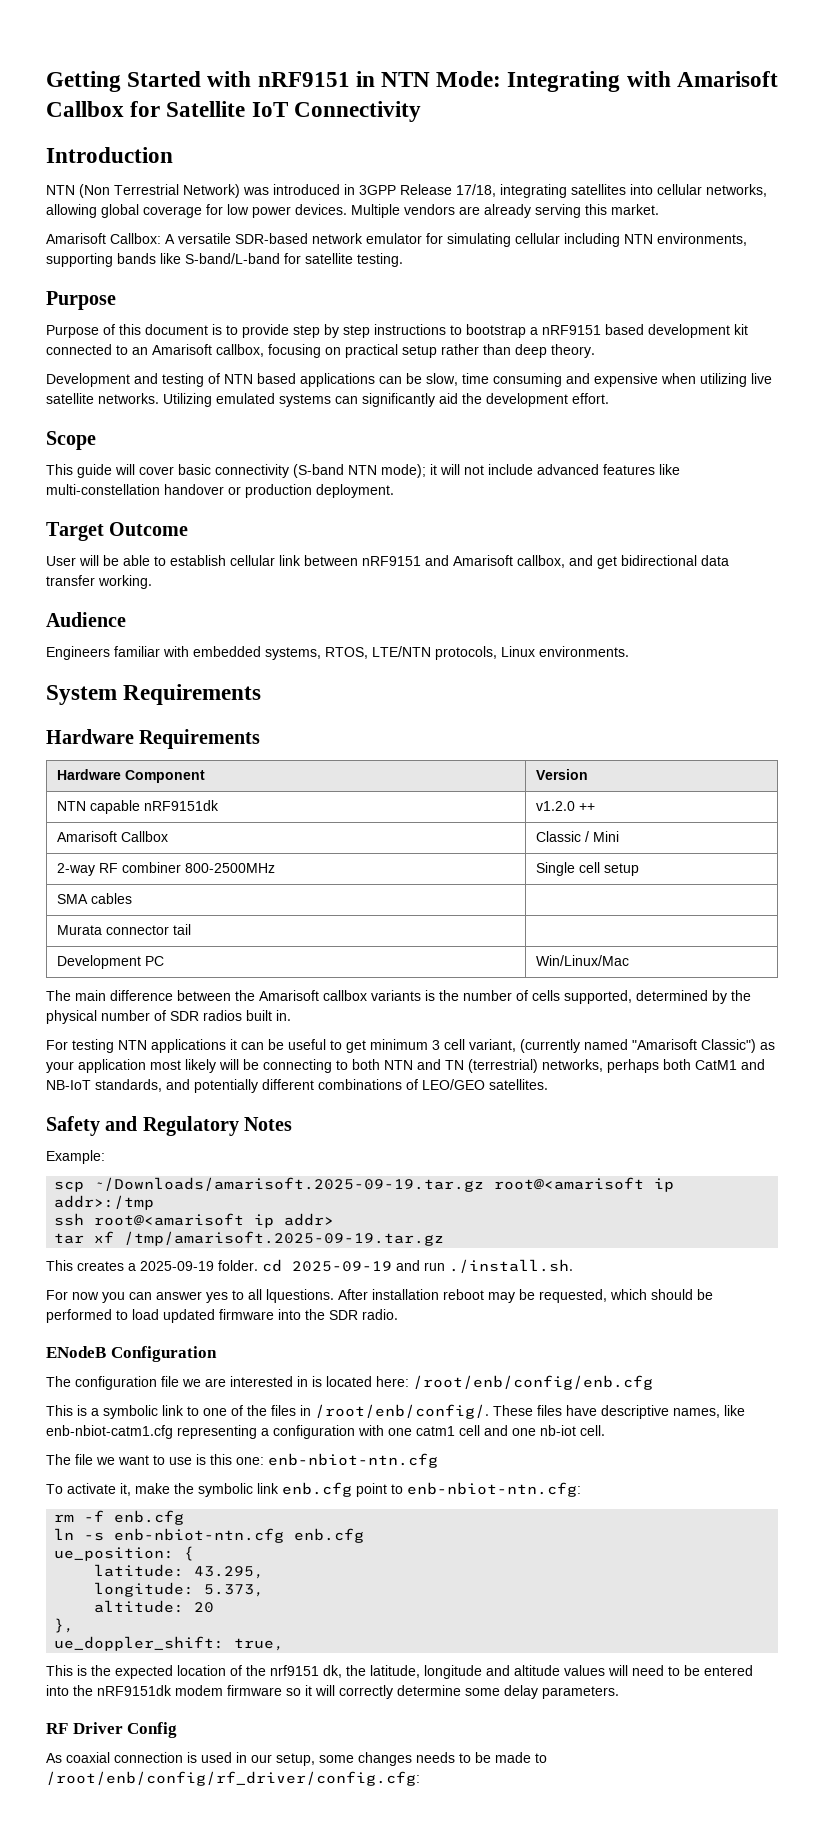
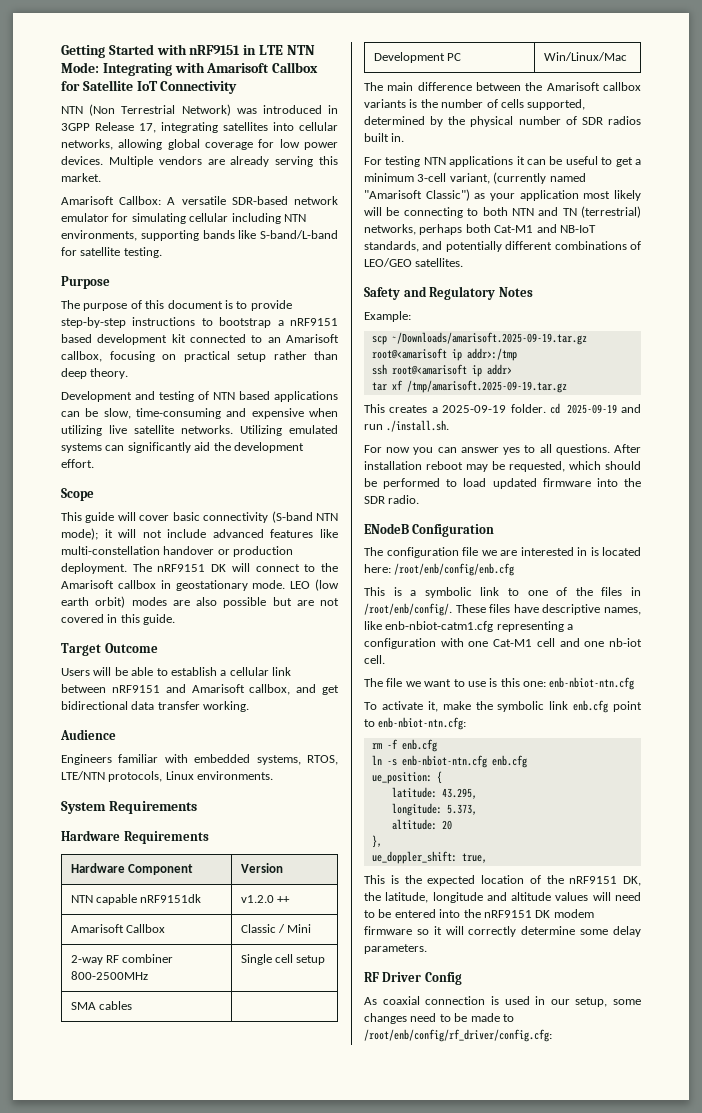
- Getting Started with nRF9151 in NTN Mode: Integrating with Amarisoft Callbox for Satellite IoT Connectivity
+ Getting Started with nRF9151 in LTE NTN Mode: Integrating with Amarisoft Callbox for Satellite IoT Connectivity
- Introduction
- NTN (Non Terrestrial Network) was introduced in 3GPP Release 17/18, integrating satellites into cellular networks, allowing global coverage for low power devices.
+ NTN (Non Terrestrial Network) was introduced in 3GPP Release 17, integrating satellites into cellular networks, allowing global coverage for low power devices.
- Purpose of this document is to provide step by step instructions to bootstrap a nRF9151 based development kit connected to an Amarisoft callbox, focusing on practical setup rather than deep theory.
+ The purpose of this document is to provide step-by-step instructions to bootstrap a nRF9151 based development kit connected to an Amarisoft callbox, focusing on practical setup rather than deep theory.
- Development and testing of NTN based applications can be slow, time consuming and expensive when utilizing live satellite networks.
+ Development and testing of NTN based applications can be slow, time-consuming and expensive when utilizing live satellite networks.
+ The nRF9151 DK will connect to the Amarisoft callbox in geostationary mode. LEO (low earth orbit) modes are also possible but are not covered in this guide.
- User will be able to establish cellular link between nRF9151 and Amarisoft callbox, and get bidirectional data transfer working.
+ Users will be able to establish a cellular link between nRF9151 and Amarisoft callbox, and get bidirectional data transfer working.
- Murata connector tail |
- For testing NTN applications it can be useful to get minimum 3 cell variant, (currently named "Amarisoft Classic") as your application most likely will be connecting to both NTN and TN (terrestrial) networks, perhaps both CatM1 and NB-IoT standards, and potentially different combinations of LEO/GEO satellites.
+ For testing NTN applications it can be useful to get a minimum 3-cell variant, (currently named "Amarisoft Classic") as your application most likely will be connecting to both NTN and TN (terrestrial) networks, perhaps both Cat-M1 and NB-IoT standards, and potentially different combinations of LEO/GEO satellites.
- For now you can answer yes to all lquestions.
+ For now you can answer yes to all questions.
- These files have descriptive names, like enb-nbiot-catm1.cfg representing a configuration with one catm1 cell and one nb-iot cell.
+ These files have descriptive names, like enb-nbiot-catm1.cfg representing a configuration with one Cat-M1 cell and one nb-iot cell.
- This is the expected location of the nrf9151 dk, the latitude, longitude and altitude values will need to be entered into the nRF9151dk modem firmware so it will correctly determine some delay parameters.
+ This is the expected location of the nRF9151 DK, the latitude, longitude and altitude values will need to be entered into the nRF9151 DK modem firmware so it will correctly determine some delay parameters.
- As coaxial connection is used in our setup, some changes needs to be made to /root/enb/config/rf_driver/config.cfg:
+ As coaxial connection is used in our setup, some changes need to be made to /root/enb/config/rf_driver/config.cfg:

